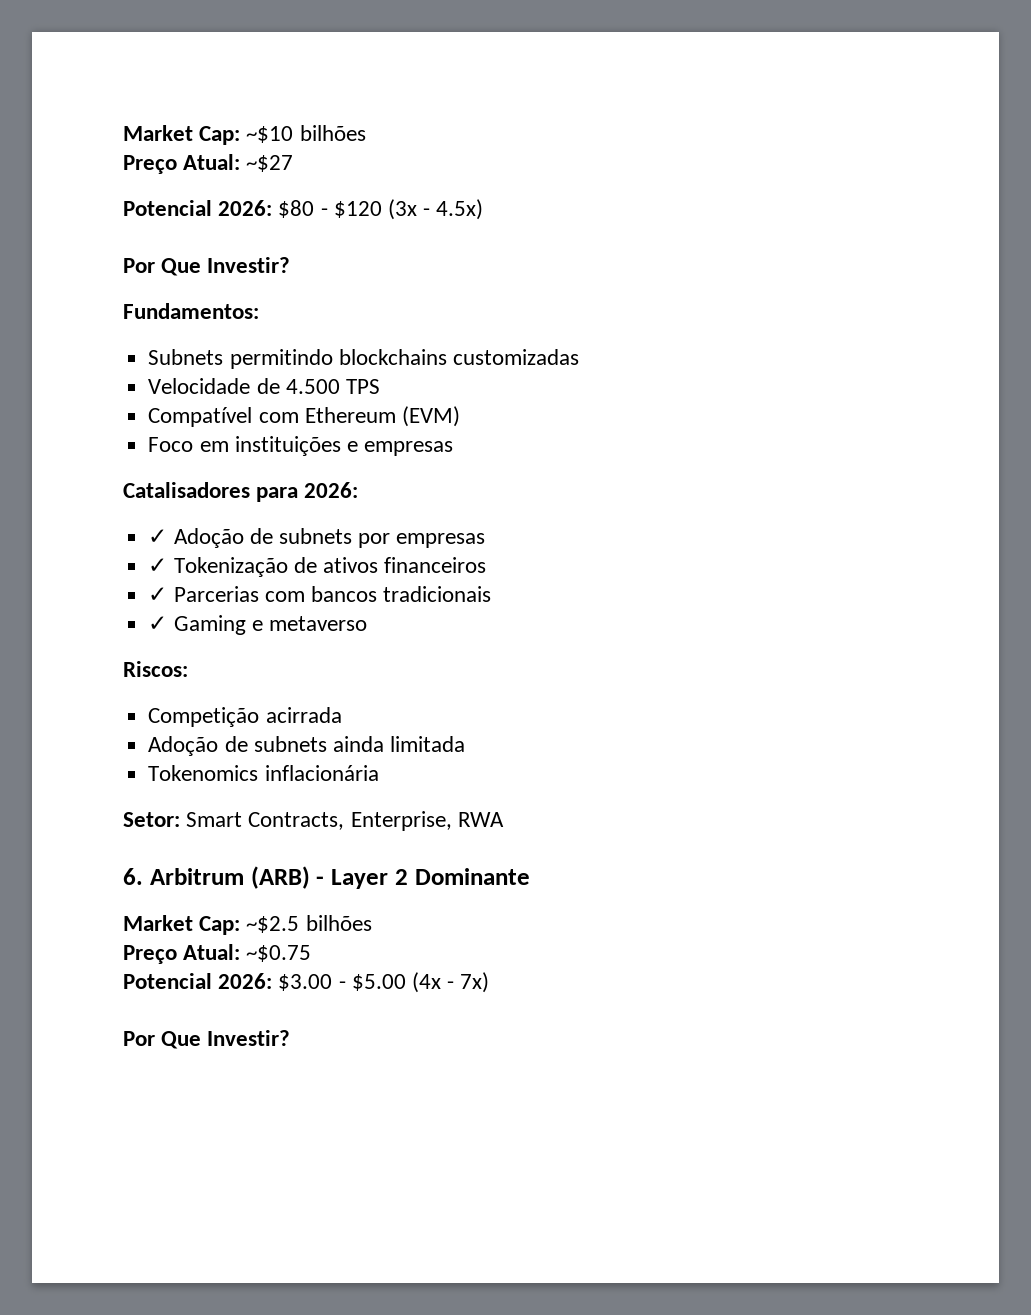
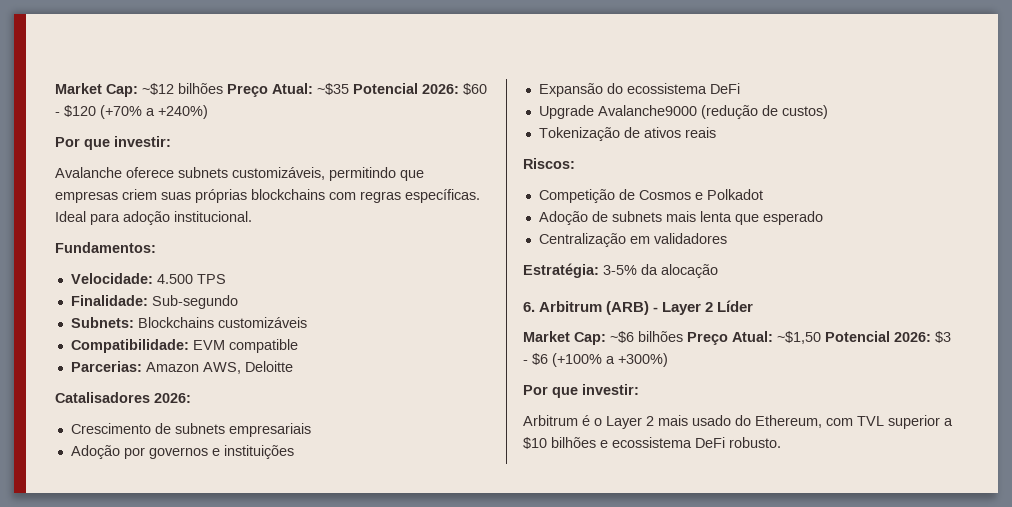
- Market Cap: ~$10 bilhões
- Preço Atual: ~$27
- Potencial 2026: $80 - $120 (3x - 4.5x)
- Por Que Investir?
+ Market Cap: ~$12 bilhões Preço Atual: ~$35 Potencial 2026: $60 - $120 (+70% a +240%)
+ Por que investir:
+ Avalanche oferece subnets customizáveis, permitindo que empresas criem suas próprias blockchains com regras específicas. Ideal para adoção institucional.
  Fundamentos:
- Subnets permitindo blockchains customizadas
- Velocidade de 4.500 TPS
- Compatível com Ethereum (EVM)
- Foco em instituições e empresas
+ Velocidade: 4.500 TPS
+ Finalidade: Sub-segundo
+ Subnets: Blockchains customizáveis
+ Compatibilidade: EVM compatible
+ Parcerias: Amazon AWS, Deloitte
- Catalisadores para 2026:
+ Catalisadores 2026:
- ✓ Adoção de subnets por empresas
- ✓ Tokenização de ativos financeiros
- ✓ Parcerias com bancos tradicionais
- ✓ Gaming e metaverso
+ Crescimento de subnets empresariais
+ Adoção por governos e instituições
+ Expansão do ecossistema DeFi
+ Upgrade Avalanche9000 (redução de custos)
+ Tokenização de ativos reais
  Riscos:
- Competição acirrada
- Adoção de subnets ainda limitada
- Tokenomics inflacionária
- Setor: Smart Contracts, Enterprise, RWA
+ Competição de Cosmos e Polkadot
+ Adoção de subnets mais lenta que esperado
+ Centralização em validadores
+ Estratégia: 3-5% da alocação
- 6. Arbitrum (ARB) - Layer 2 Dominante
- Market Cap: ~$2.5 bilhões
- Preço Atual: ~$0.75
- Potencial 2026: $3.00 - $5.00 (4x - 7x)
- Por Que Investir?
+ 6. Arbitrum (ARB) - Layer 2 Líder
+ Market Cap: ~$6 bilhões Preço Atual: ~$1,50 Potencial 2026: $3 - $6 (+100% a +300%)
+ Por que investir:
+ Arbitrum é o Layer 2 mais usado do Ethereum, com TVL superior a $10 bilhões e ecossistema DeFi robusto.

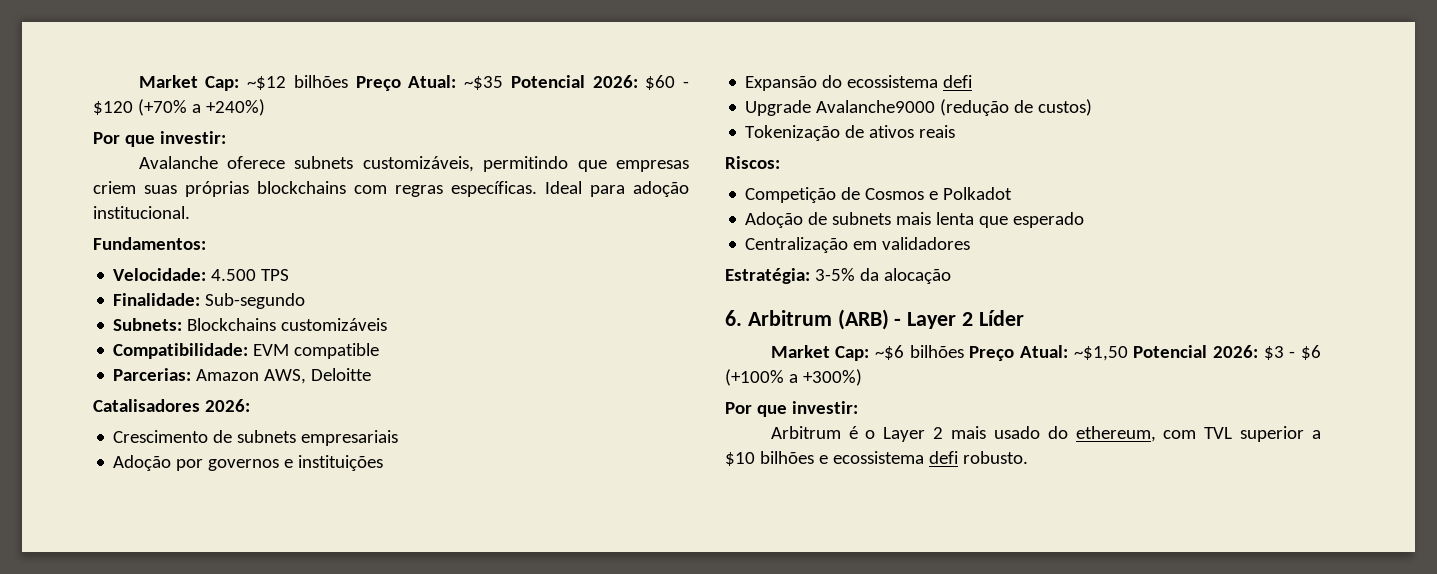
- Expansão do ecossistema DeFi
+ Expansão do ecossistema defi
- Arbitrum é o Layer 2 mais usado do Ethereum, com TVL superior a $10 bilhões e ecossistema DeFi robusto.
+ Arbitrum é o Layer 2 mais usado do ethereum, com TVL superior a $10 bilhões e ecossistema defi robusto.

